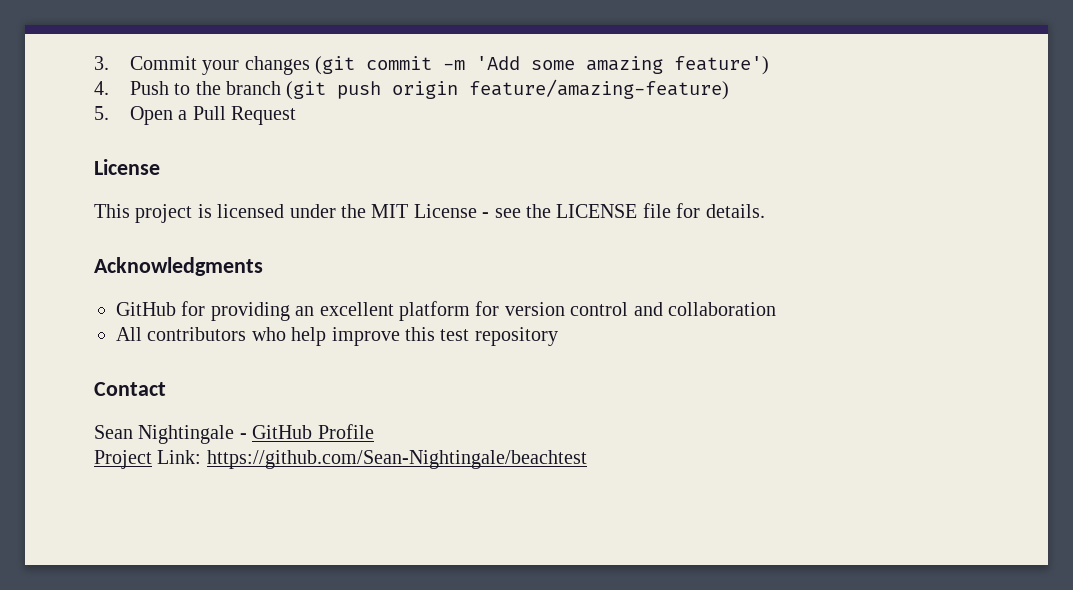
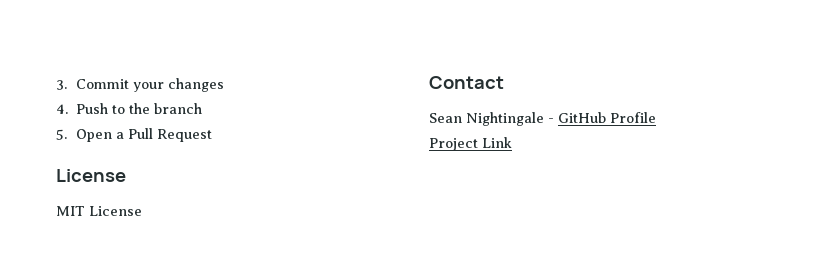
- 3. Commit your changes (git commit -m 'Add some amazing feature')
+ 3. Commit your changes
- 4. Push to the branch (git push origin feature/amazing-feature)
+ 4. Push to the branch
- This project is licensed under the MIT License - see the LICENSE file for details.
- Acknowledgments
- GitHub for providing an excellent platform for version control and collaboration
- All contributors who help improve this test repository
+ MIT License
- Project Link: https://github.com/Sean-Nightingale/beachtest
+ Project Link

